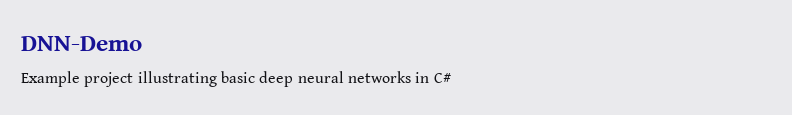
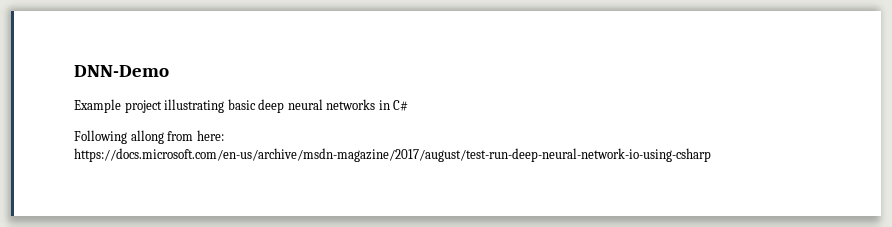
+ Following allong from here: https://docs.microsoft.com/en-us/archive/msdn-magazine/2017/august/test-run-deep-neural-network-io-using-csharp

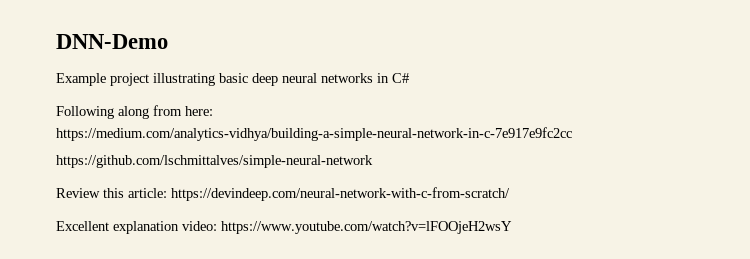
- Following allong from here: https://docs.microsoft.com/en-us/archive/msdn-magazine/2017/august/test-run-deep-neural-network-io-using-csharp
+ Following along from here: https://medium.com/analytics-vidhya/building-a-simple-neural-network-in-c-7e917e9fc2cc
+ https://github.com/lschmittalves/simple-neural-network
+ Review this article: https://devindeep.com/neural-network-with-c-from-scratch/
+ Excellent explanation video: https://www.youtube.com/watch?v=lFOOjeH2wsY

